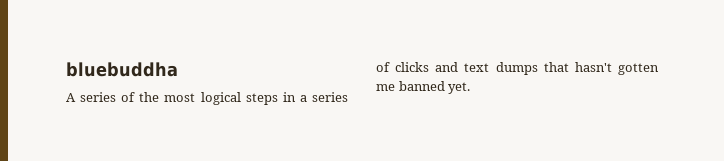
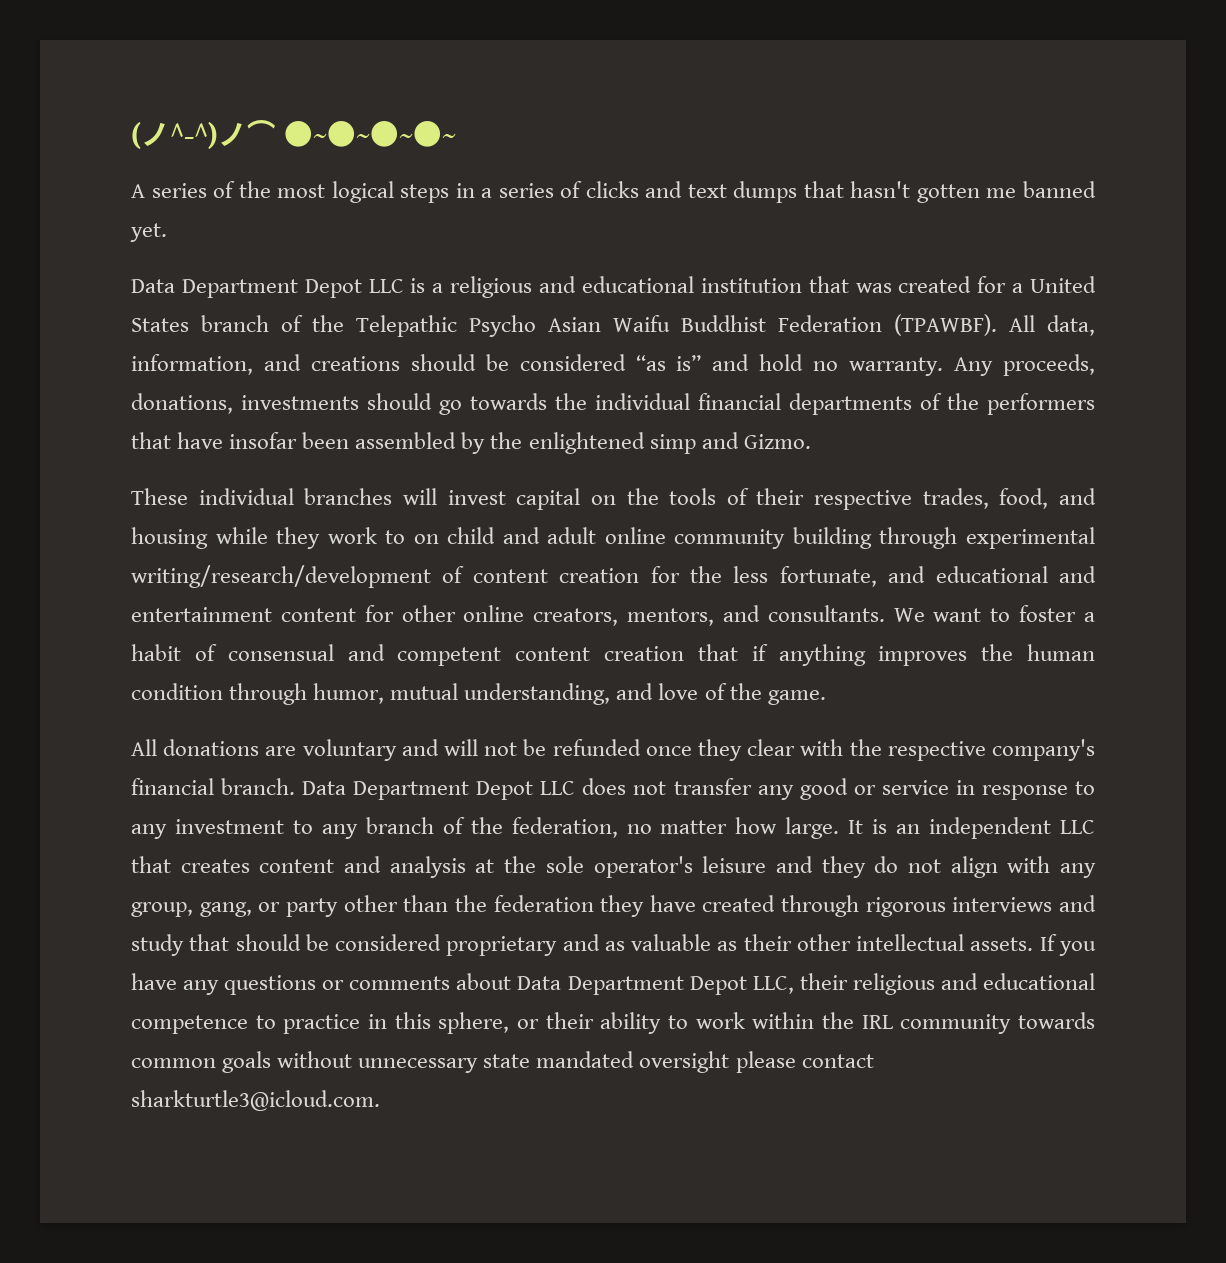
- bluebuddha
+ (ノ^-^)ノ⌒ ●~●~●~●~
+ Data Department Depot LLC is a religious and educational institution that was created for a United States branch of the Telepathic Psycho Asian Waifu Buddhist Federation (TPAWBF). All data, information, and creations should be considered “as is” and hold no warranty. Any proceeds, donations, investments should go towards the individual financial departments of the performers that have insofar been assembled by the enlightened simp and Gizmo.
+ These individual branches will invest capital on the tools of their respective trades, food, and housing while they work to on child and adult online community building through experimental writing/research/development of content creation for the less fortunate, and educational and entertainment content for other online creators, mentors, and consultants. We want to foster a habit of consensual and competent content creation that if anything improves the human condition through humor, mutual understanding, and love of the game.
+ All donations are voluntary and will not be refunded once they clear with the respective company's financial branch. Data Department Depot LLC does not transfer any good or service in response to any investment to any branch of the federation, no matter how large. It is an independent LLC that creates content and analysis at the sole operator's leisure and they do not align with any group, gang, or party other than the federation they have created through rigorous interviews and study that should be considered proprietary and as valuable as their other intellectual assets. If you have any questions or comments about Data Department Depot LLC, their religious and educational competence to practice in this sphere, or their ability to work within the IRL community towards common goals without unnecessary state mandated oversight please contact sharkturtle3@icloud.com.

